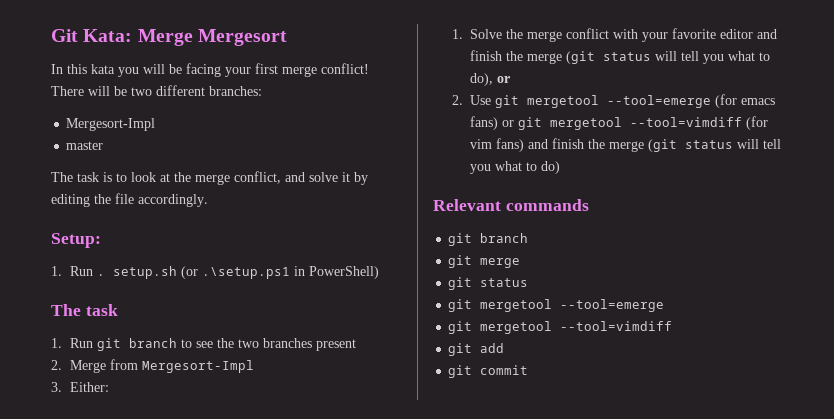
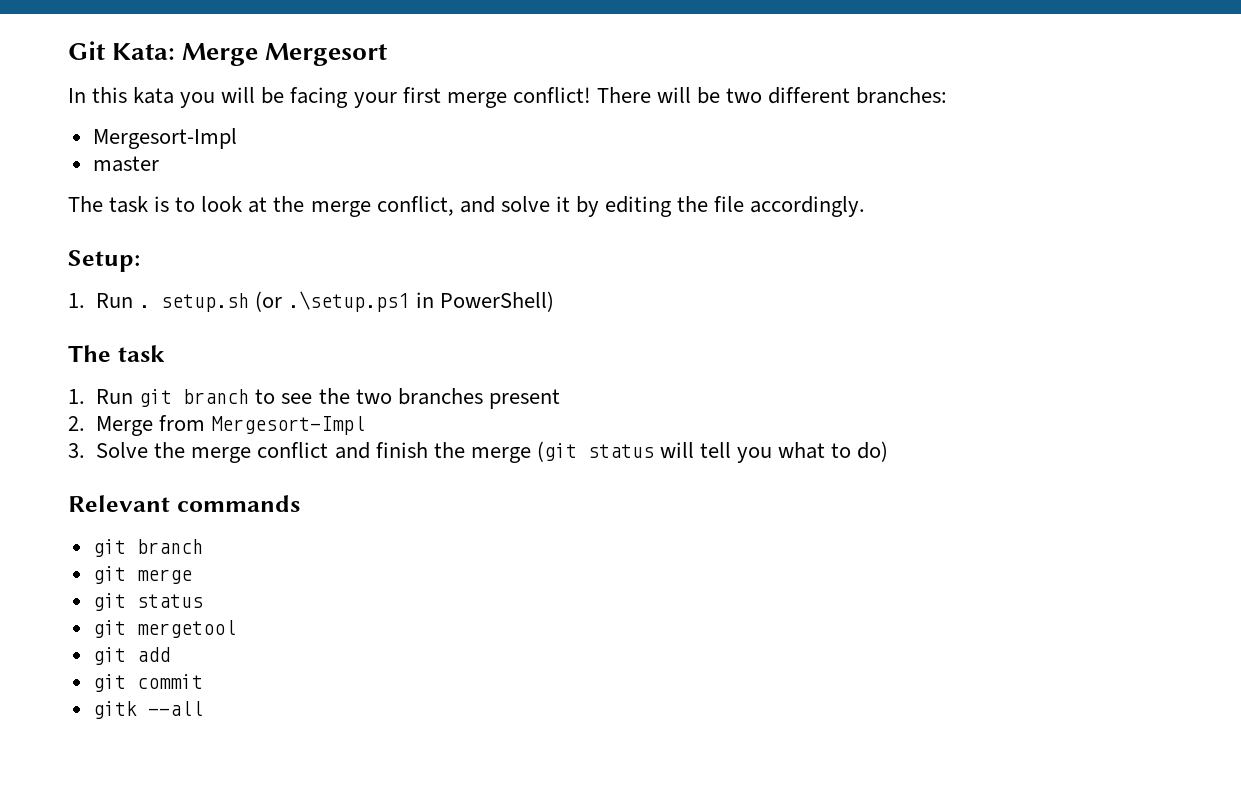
- 3. Either:
- 1. Solve the merge conflict with your favorite editor and finish the merge (git status will tell you what to do), or
- 2. Use git mergetool --tool=emerge (for emacs fans) or git mergetool --tool=vimdiff (for vim fans) and finish the merge (git status will tell you what to do)
+ 3. Solve the merge conflict and finish the merge (git status will tell you what to do)
  git status
- git mergetool --tool=emerge
- git mergetool --tool=vimdiff
+ git mergetool
+ gitk --all

